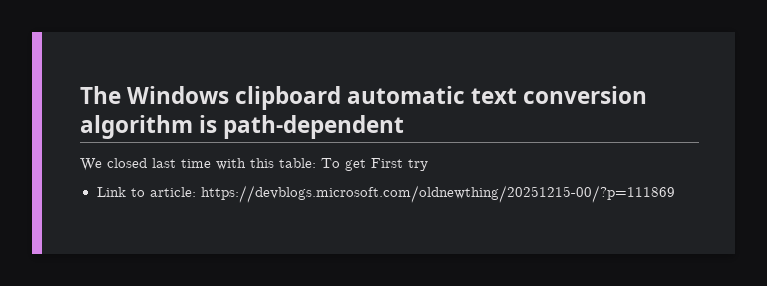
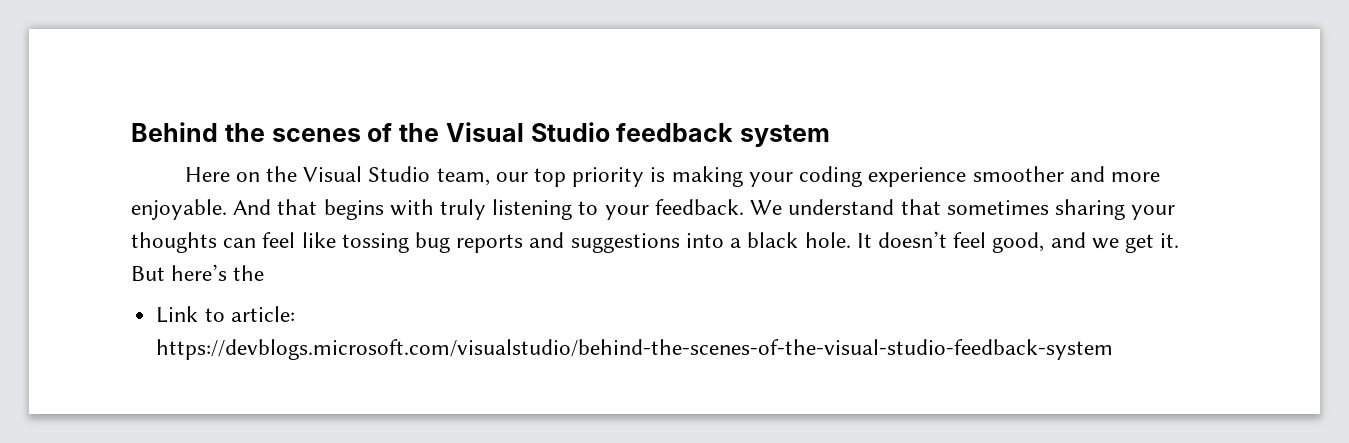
- The Windows clipboard automatic text conversion algorithm is path-dependent
- We closed last time with this table: To get First try
+ Behind the scenes of the Visual Studio feedback system
+ Here on the Visual Studio team, our top priority is making your coding experience smoother and more enjoyable. And that begins with truly listening to your feedback. We understand that sometimes sharing your thoughts can feel like tossing bug reports and suggestions into a black hole. It doesn’t feel good, and we get it. But here’s the
- Link to article: https://devblogs.microsoft.com/oldnewthing/20251215-00/?p=111869
+ Link to article: https://devblogs.microsoft.com/visualstudio/behind-the-scenes-of-the-visual-studio-feedback-system

